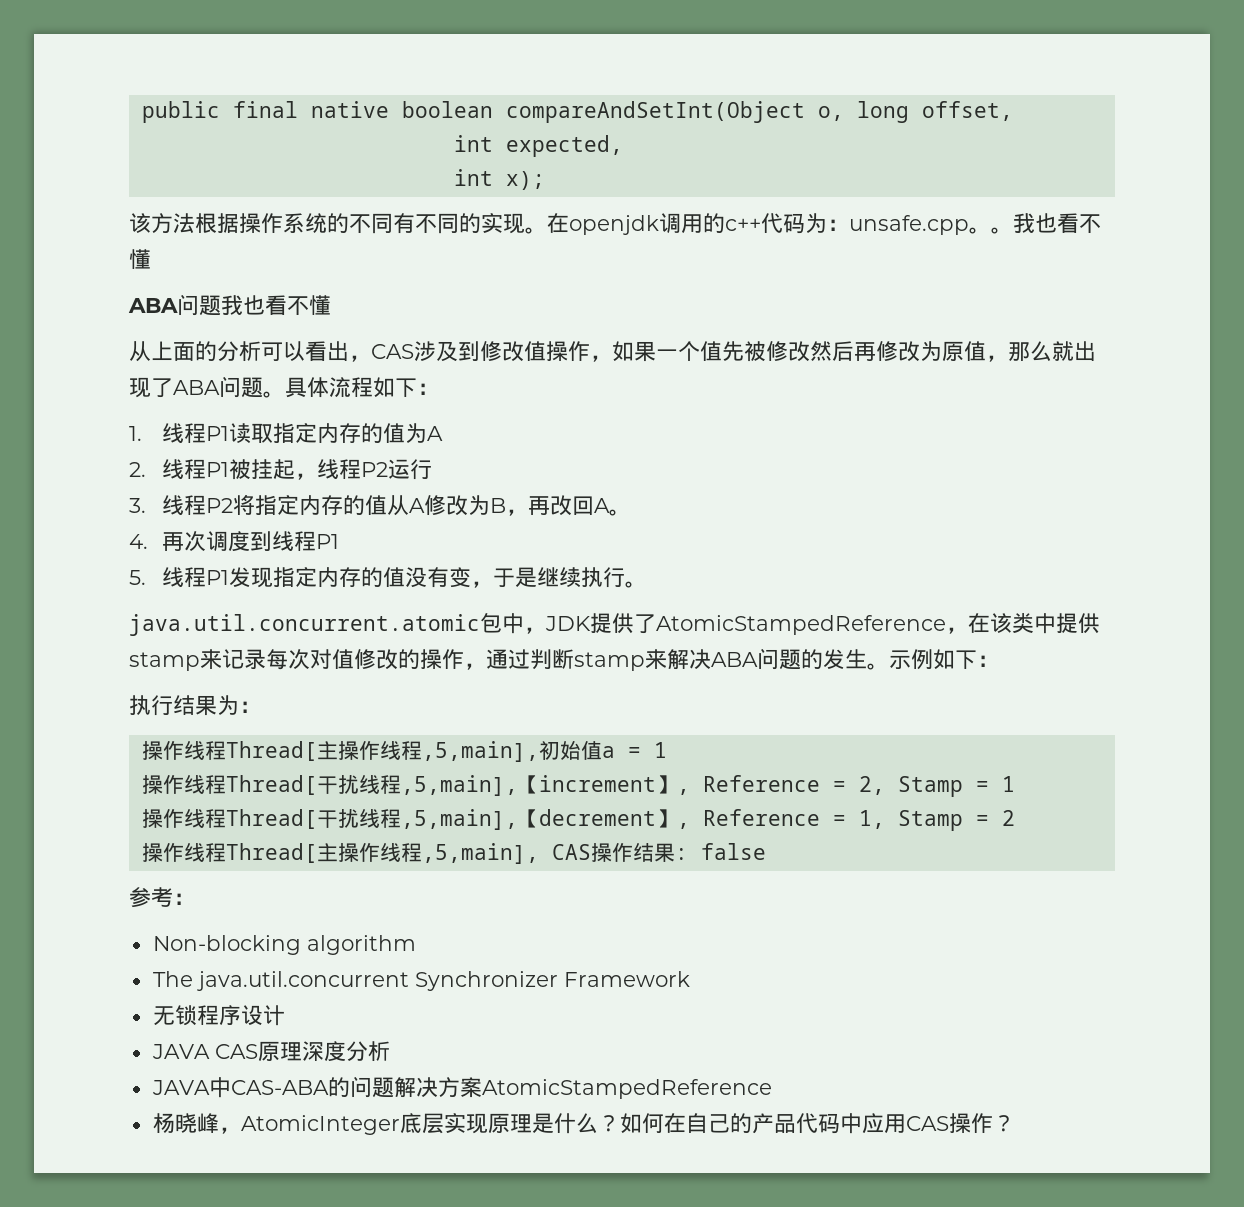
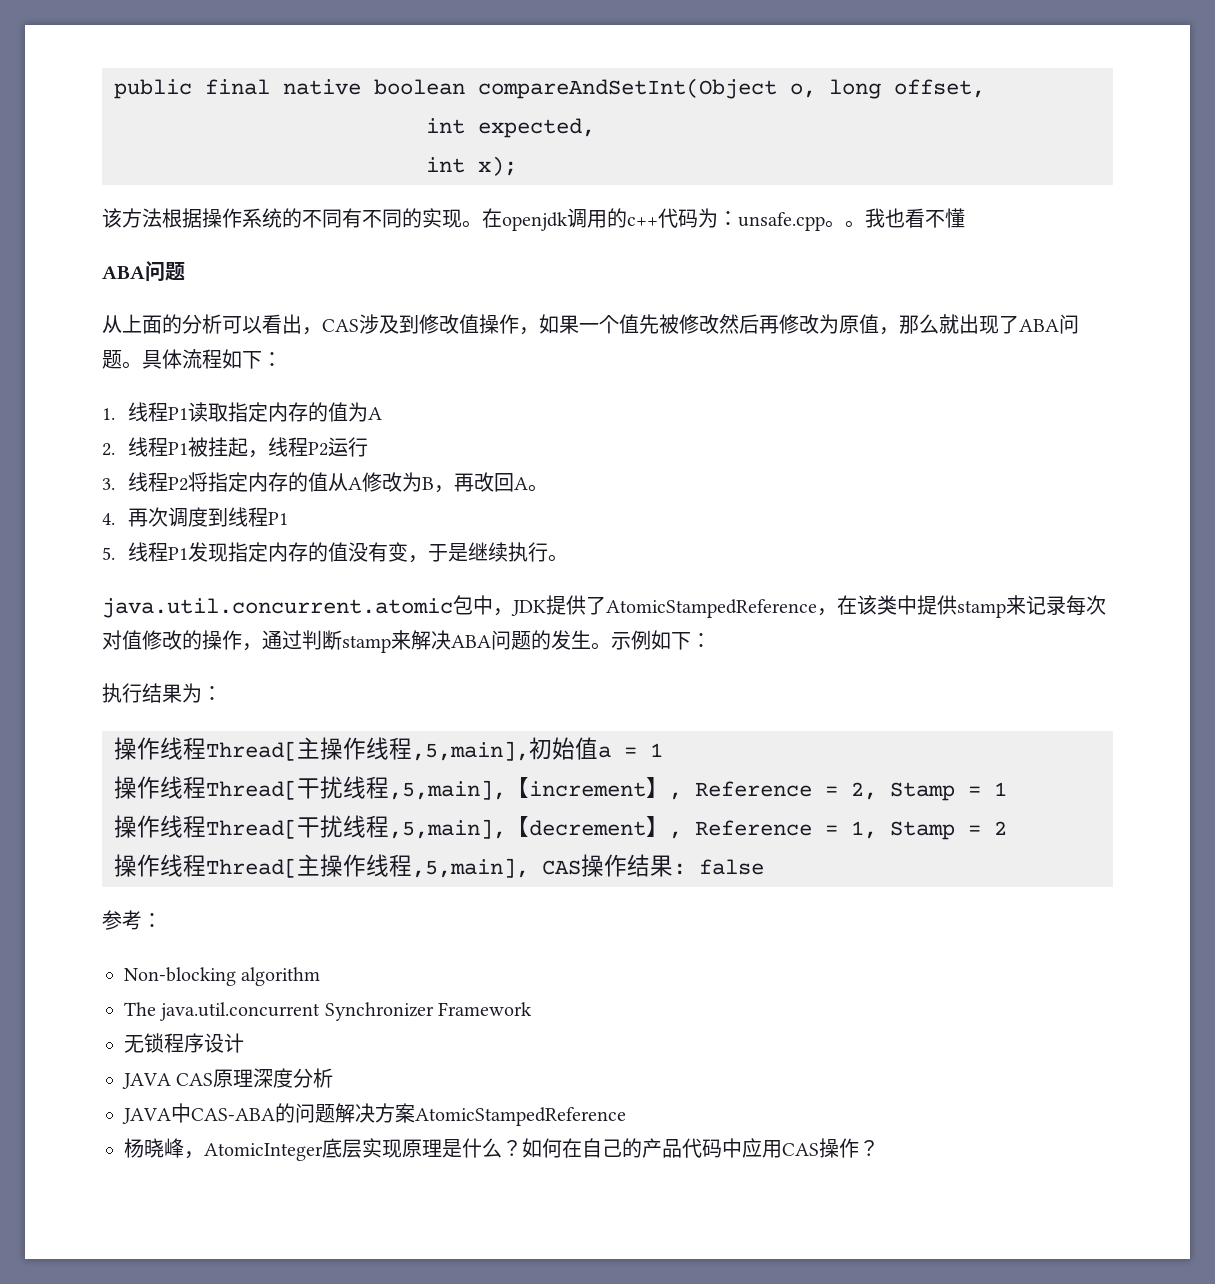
  。我也看不懂
- ABA问题我也看不懂
+ ABA问题

